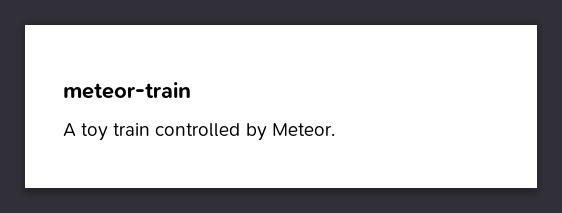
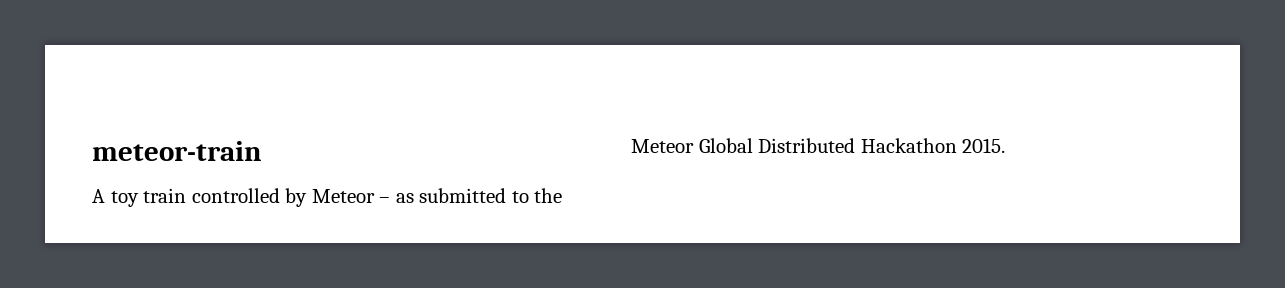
- A toy train controlled by Meteor.
+ A toy train controlled by Meteor – as submitted to the Meteor Global Distributed Hackathon 2015.

